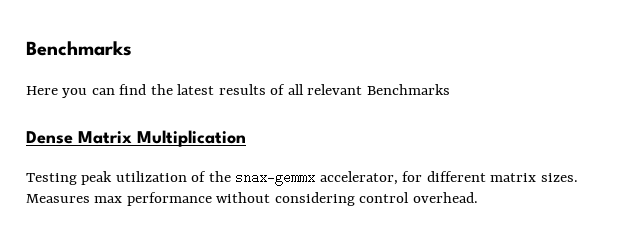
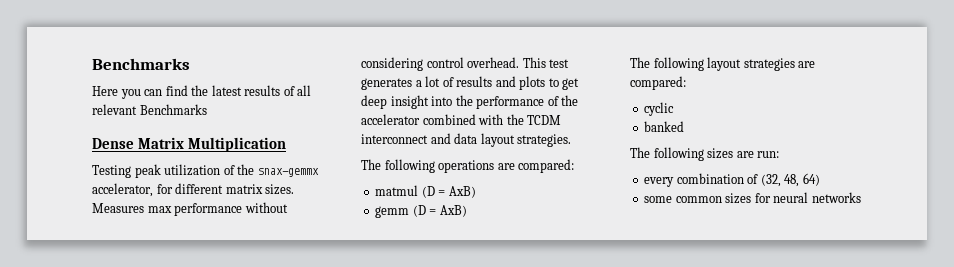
+ This test generates a lot of results and plots to get deep insight into the performance of the accelerator combined with the TCDM interconnect and data layout strategies.
+ The following operations are compared:
+ matmul (D = AxB)
+ gemm (D = AxB)
+ The following layout strategies are compared:
+ cyclic
+ banked
+ The following sizes are run:
+ every combination of (32, 48, 64)
+ some common sizes for neural networks

